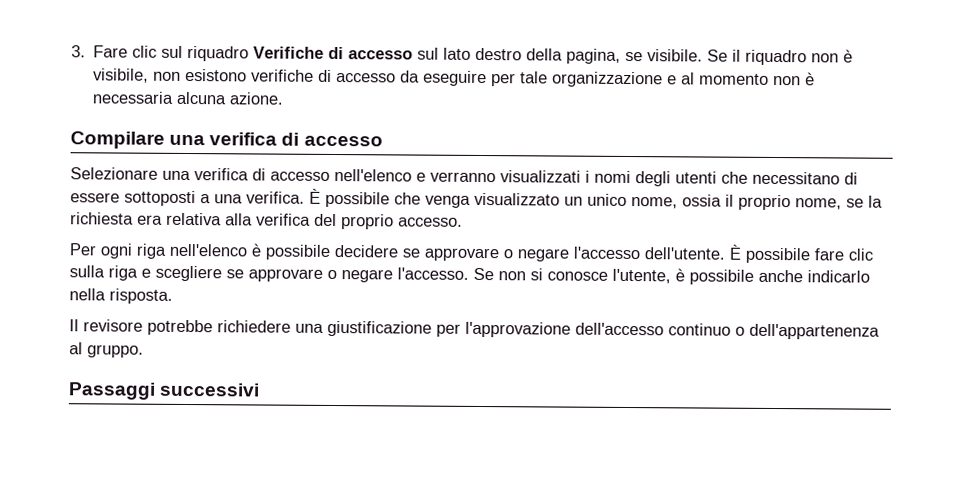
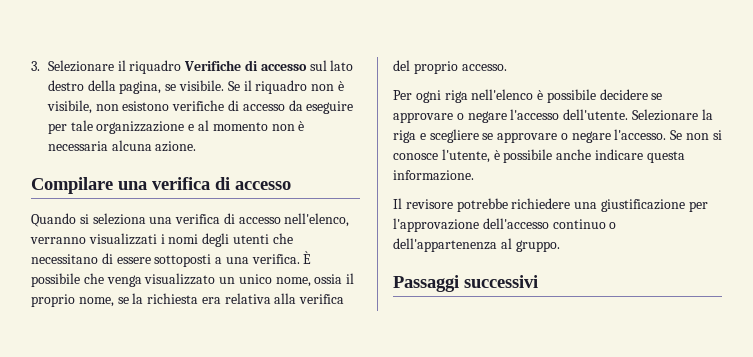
- 3. Fare clic sul riquadro Verifiche di accesso sul lato destro della pagina, se visibile.
+ 3. Selezionare il riquadro Verifiche di accesso sul lato destro della pagina, se visibile.
- Selezionare una verifica di accesso nell'elenco e verranno visualizzati i nomi degli utenti che necessitano di essere sottoposti a una verifica.
+ Quando si seleziona una verifica di accesso nell'elenco, verranno visualizzati i nomi degli utenti che necessitano di essere sottoposti a una verifica.
- È possibile fare clic sulla riga e scegliere se approvare o negare l'accesso.
+ Selezionare la riga e scegliere se approvare o negare l'accesso.
- Se non si conosce l'utente, è possibile anche indicarlo nella risposta.
+ Se non si conosce l'utente, è possibile anche indicare questa informazione.

